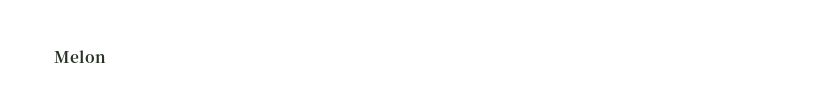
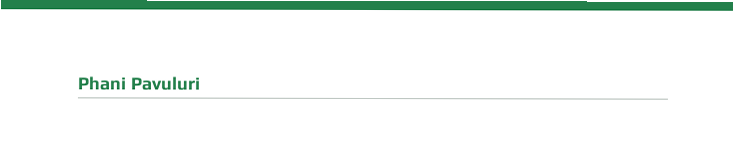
- Melon
+ Phani Pavuluri

